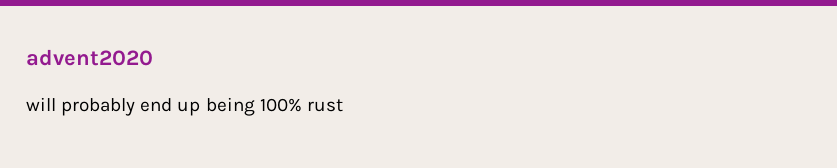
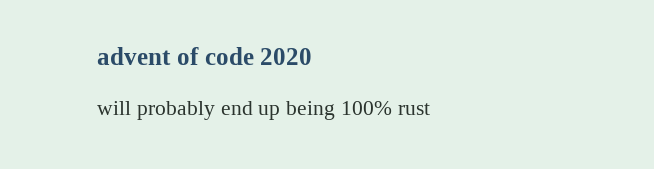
- advent2020
+ advent of code 2020

